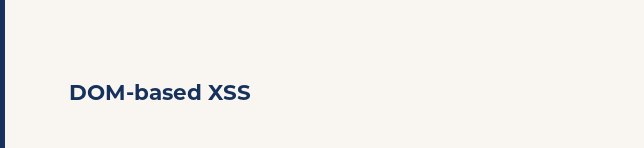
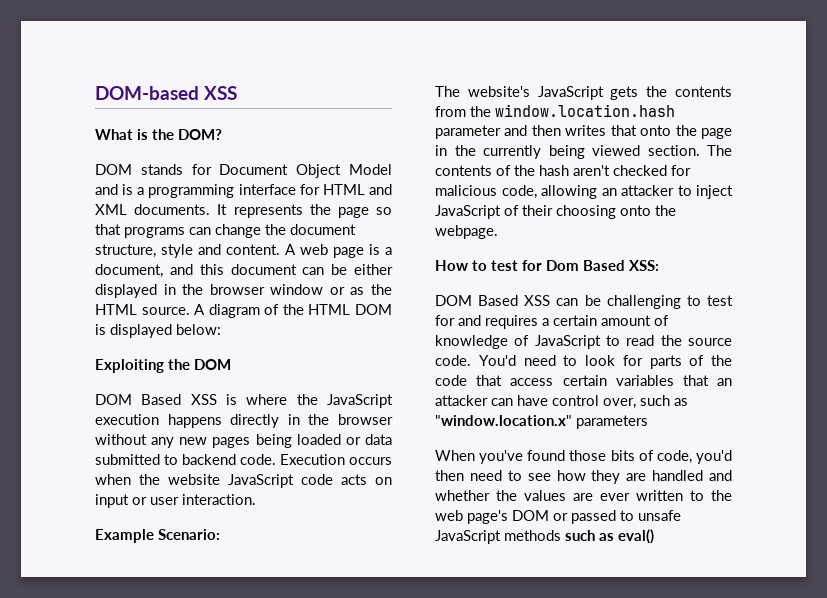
+ What is the DOM?
+ DOM stands for Document Object Model and is a programming interface for HTML and XML documents. It represents the page so that programs can change the document structure, style and content. A web page is a document, and this document can be either displayed in the browser window or as the HTML source. A diagram of the HTML DOM is displayed below:
+ Exploiting the DOM
+ DOM Based XSS is where the JavaScript execution happens directly in the browser without any new pages being loaded or data submitted to backend code. Execution occurs when the website JavaScript code acts on input or user interaction.
+ Example Scenario:
+ The website's JavaScript gets the contents from the window.location.hash parameter and then writes that onto the page in the currently being viewed section. The contents of the hash aren't checked for malicious code, allowing an attacker to inject JavaScript of their choosing onto the webpage.
+ How to test for Dom Based XSS:
+ DOM Based XSS can be challenging to test for and requires a certain amount of knowledge of JavaScript to read the source code. You'd need to look for parts of the code that access certain variables that an attacker can have control over, such as "window.location.x" parameters
+ When you've found those bits of code, you'd then need to see how they are handled and whether the values are ever written to the web page's DOM or passed to unsafe JavaScript methods such as eval()

